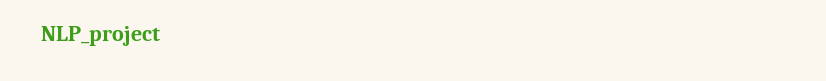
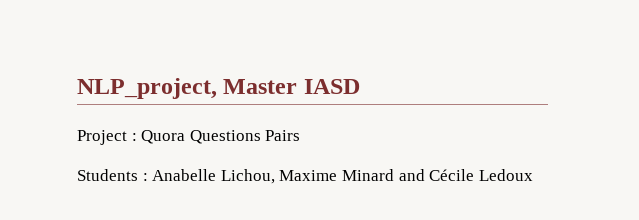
- NLP_project
+ NLP_project, Master IASD
+ Project : Quora Questions Pairs
+ Students : Anabelle Lichou, Maxime Minard and Cécile Ledoux

